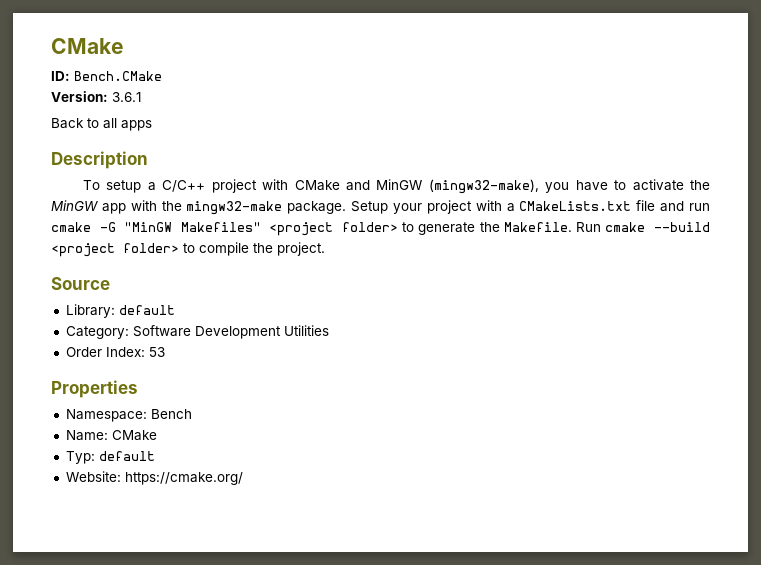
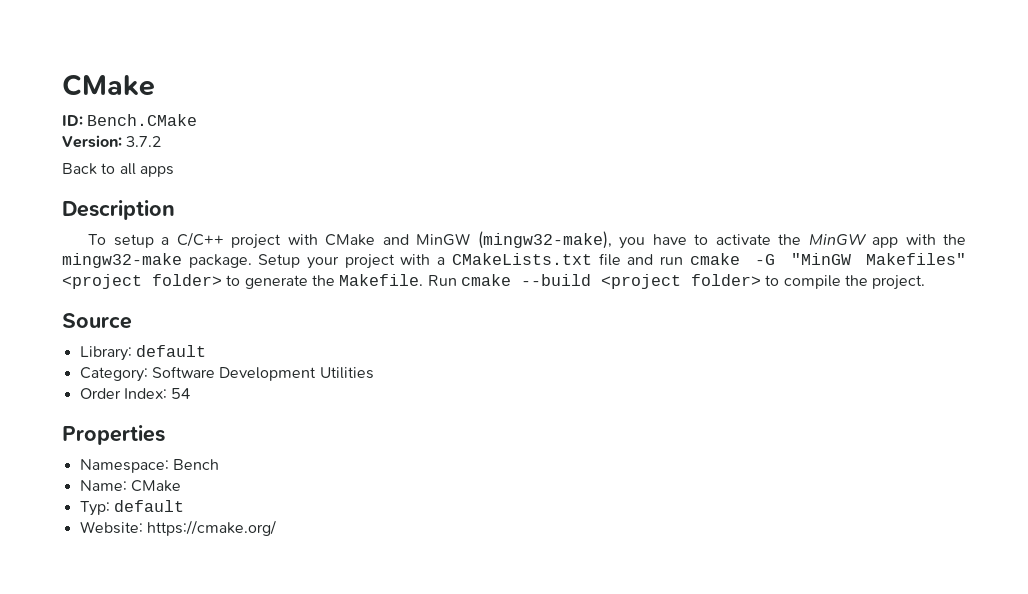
- Version: 3.6.1
+ Version: 3.7.2
- Order Index: 53
+ Order Index: 54

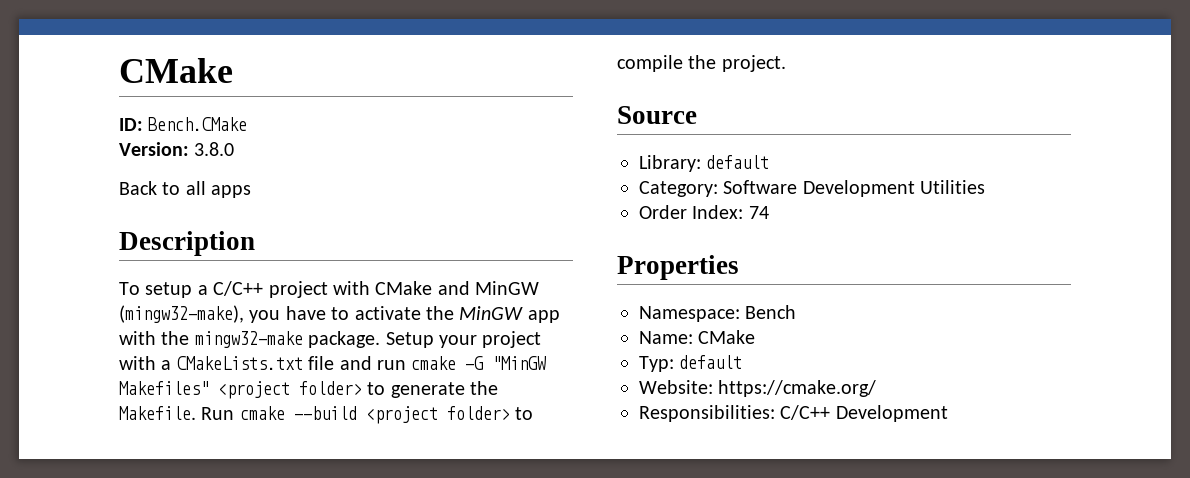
- Version: 3.7.2
+ Version: 3.8.0
- Order Index: 54
+ Order Index: 74
+ Responsibilities: C/C++ Development

